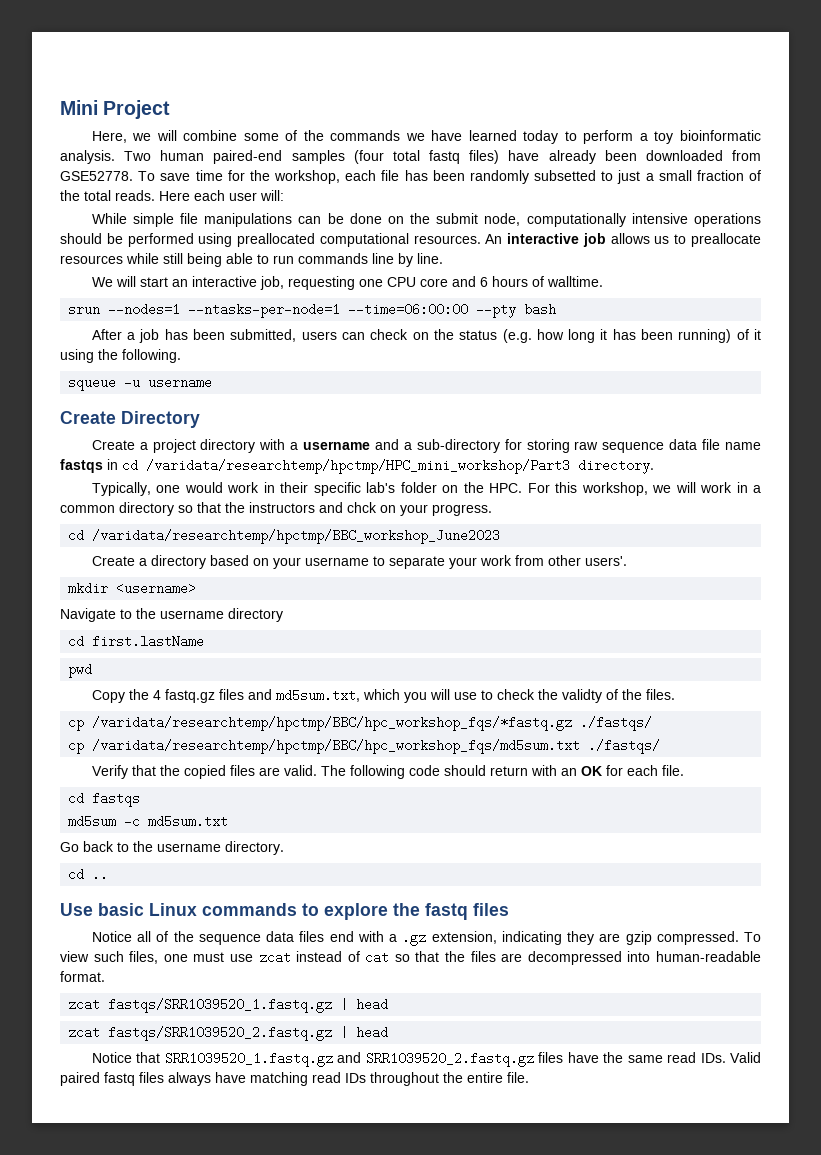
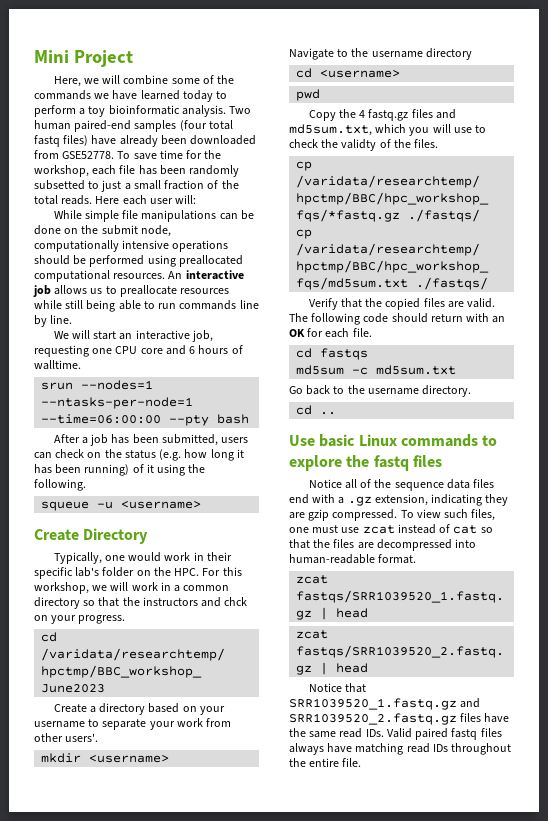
- squeue -u username
+ squeue -u <username>
- Create a project directory with a username and a sub-directory for storing raw sequence data file name fastqs in cd /varidata/researchtemp/hpctmp/HPC_mini_workshop/Part3 directory.
- cd first.lastName
+ cd <username>

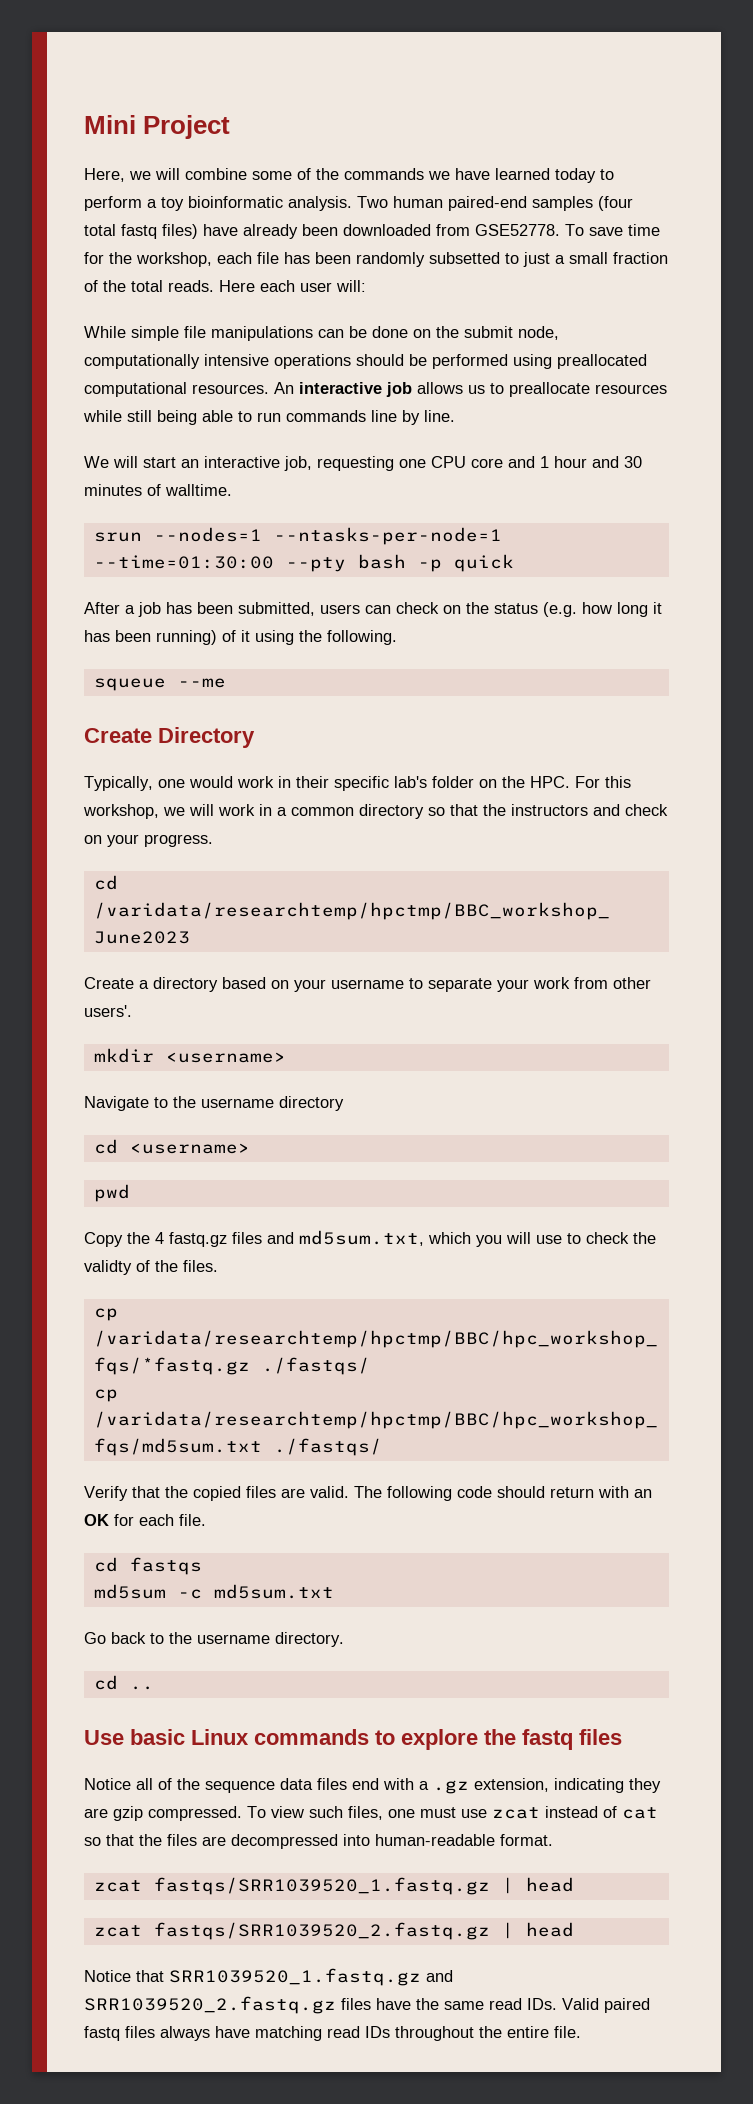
- We will start an interactive job, requesting one CPU core and 6 hours of walltime.
+ We will start an interactive job, requesting one CPU core and 1 hour and 30 minutes of walltime.
- srun --nodes=1 --ntasks-per-node=1 --time=06:00:00 --pty bash
+ srun --nodes=1 --ntasks-per-node=1 --time=01:30:00 --pty bash -p quick
- squeue -u <username>
+ squeue --me
- Typically, one would work in their specific lab's folder on the HPC. For this workshop, we will work in a common directory so that the instructors and chck on your progress.
+ Typically, one would work in their specific lab's folder on the HPC. For this workshop, we will work in a common directory so that the instructors and check on your progress.

